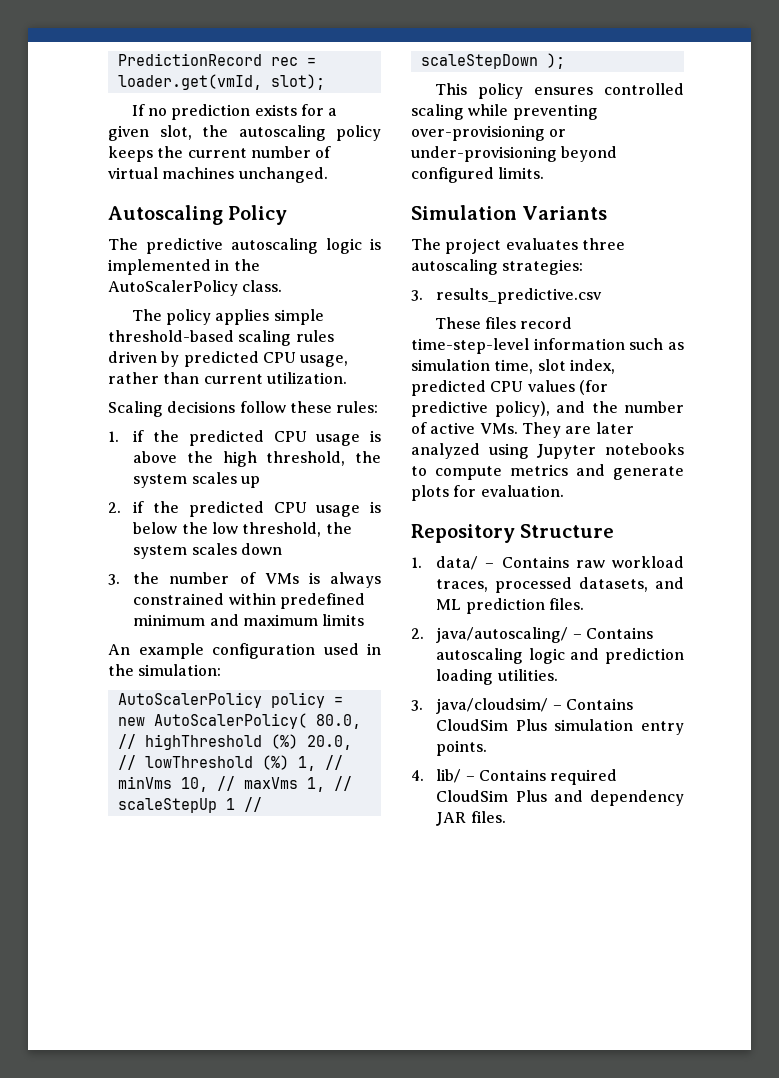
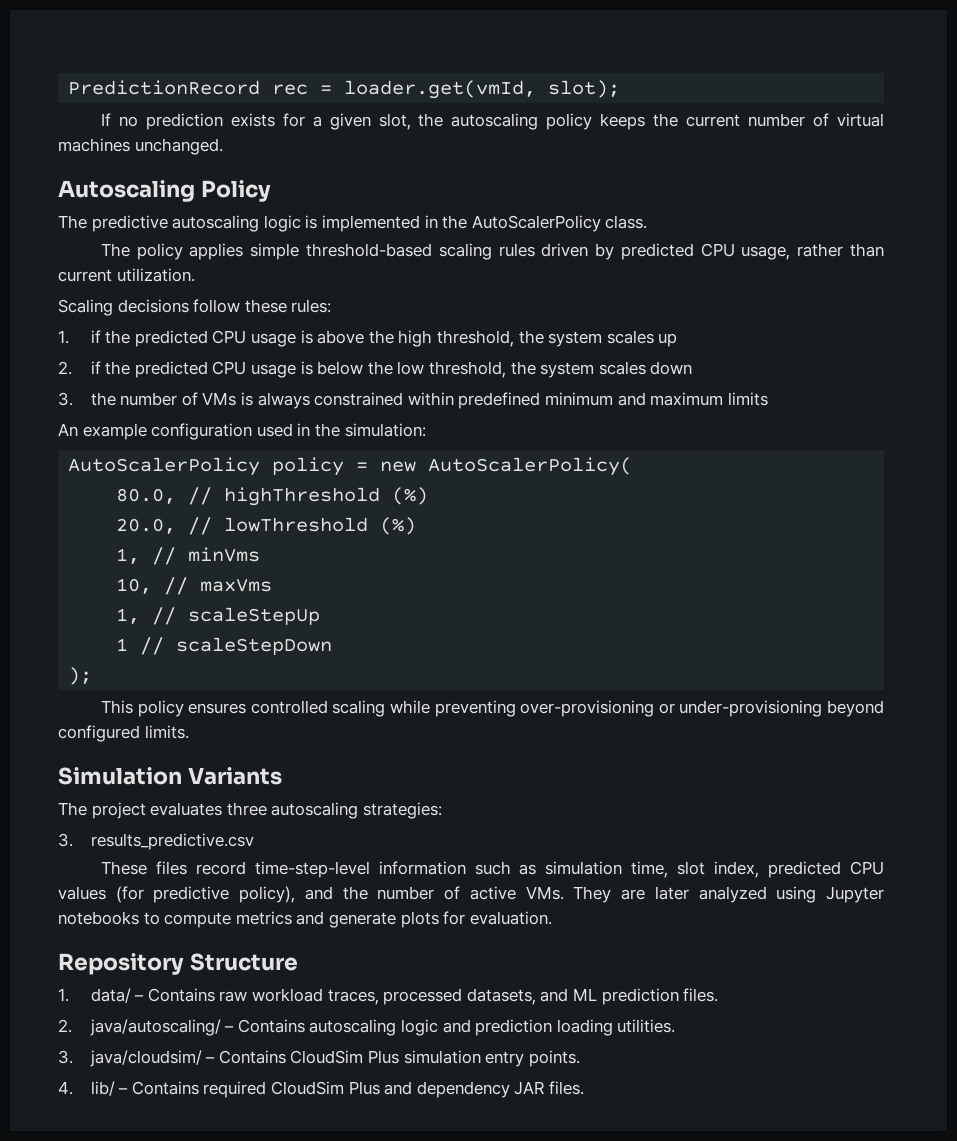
- AutoScalerPolicy policy = new AutoScalerPolicy( 80.0, // highThreshold (%) 20.0, // lowThreshold (%) 1, // minVms 10, // maxVms 1, // scaleStepUp 1 // scaleStepDown );
+ AutoScalerPolicy policy = new AutoScalerPolicy(
+ 80.0, // highThreshold (%)
+ 20.0, // lowThreshold (%)
+ 1, // minVms
+ 10, // maxVms
+ 1, // scaleStepUp
+ 1 // scaleStepDown
+ );

